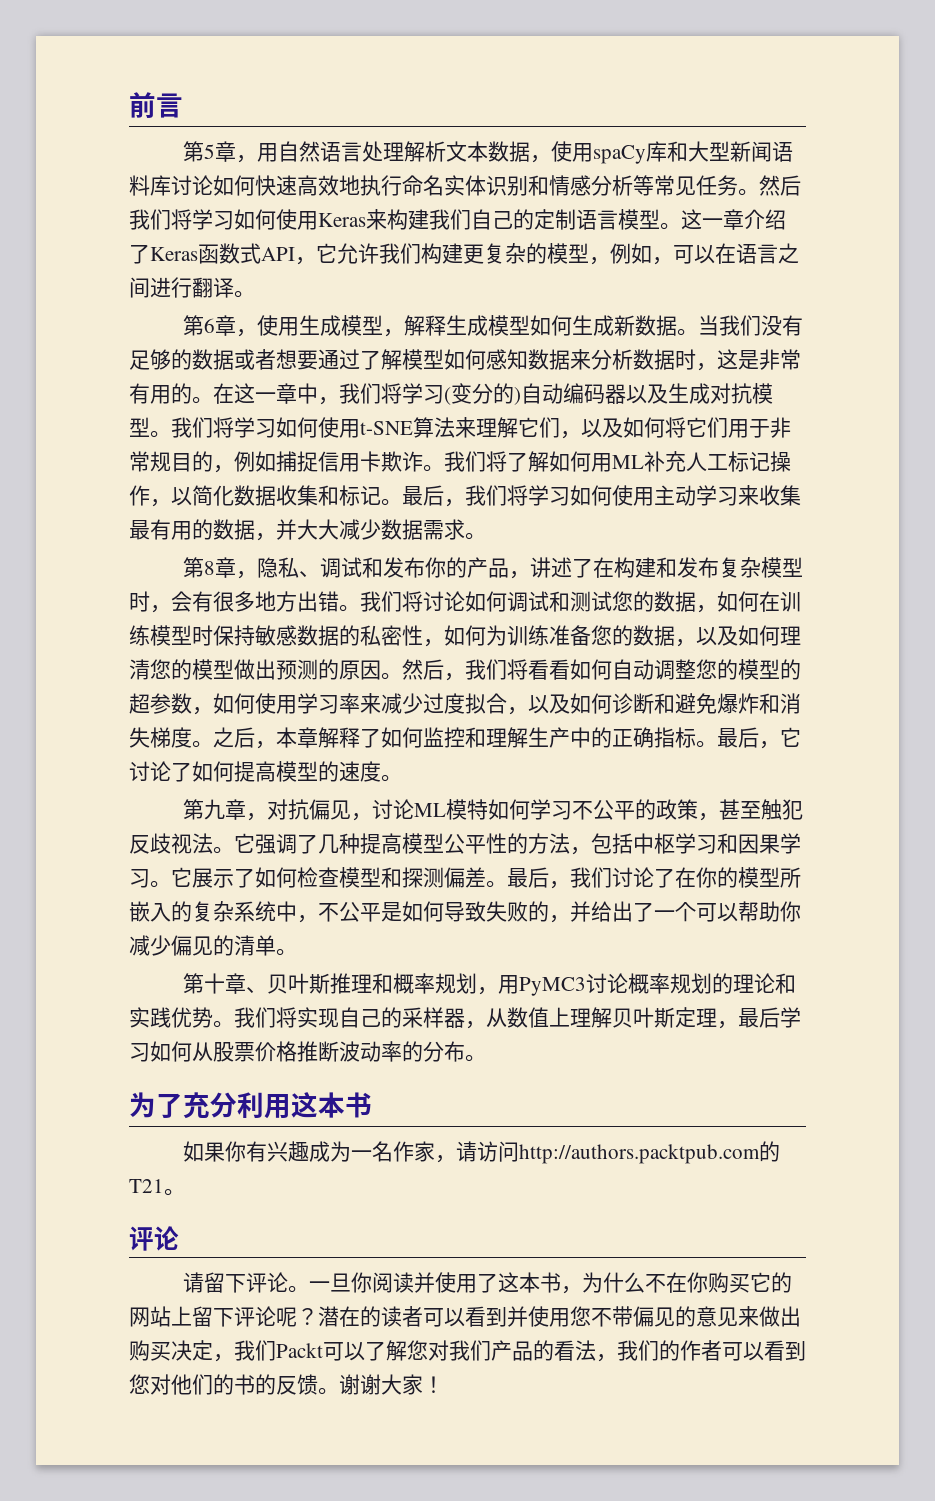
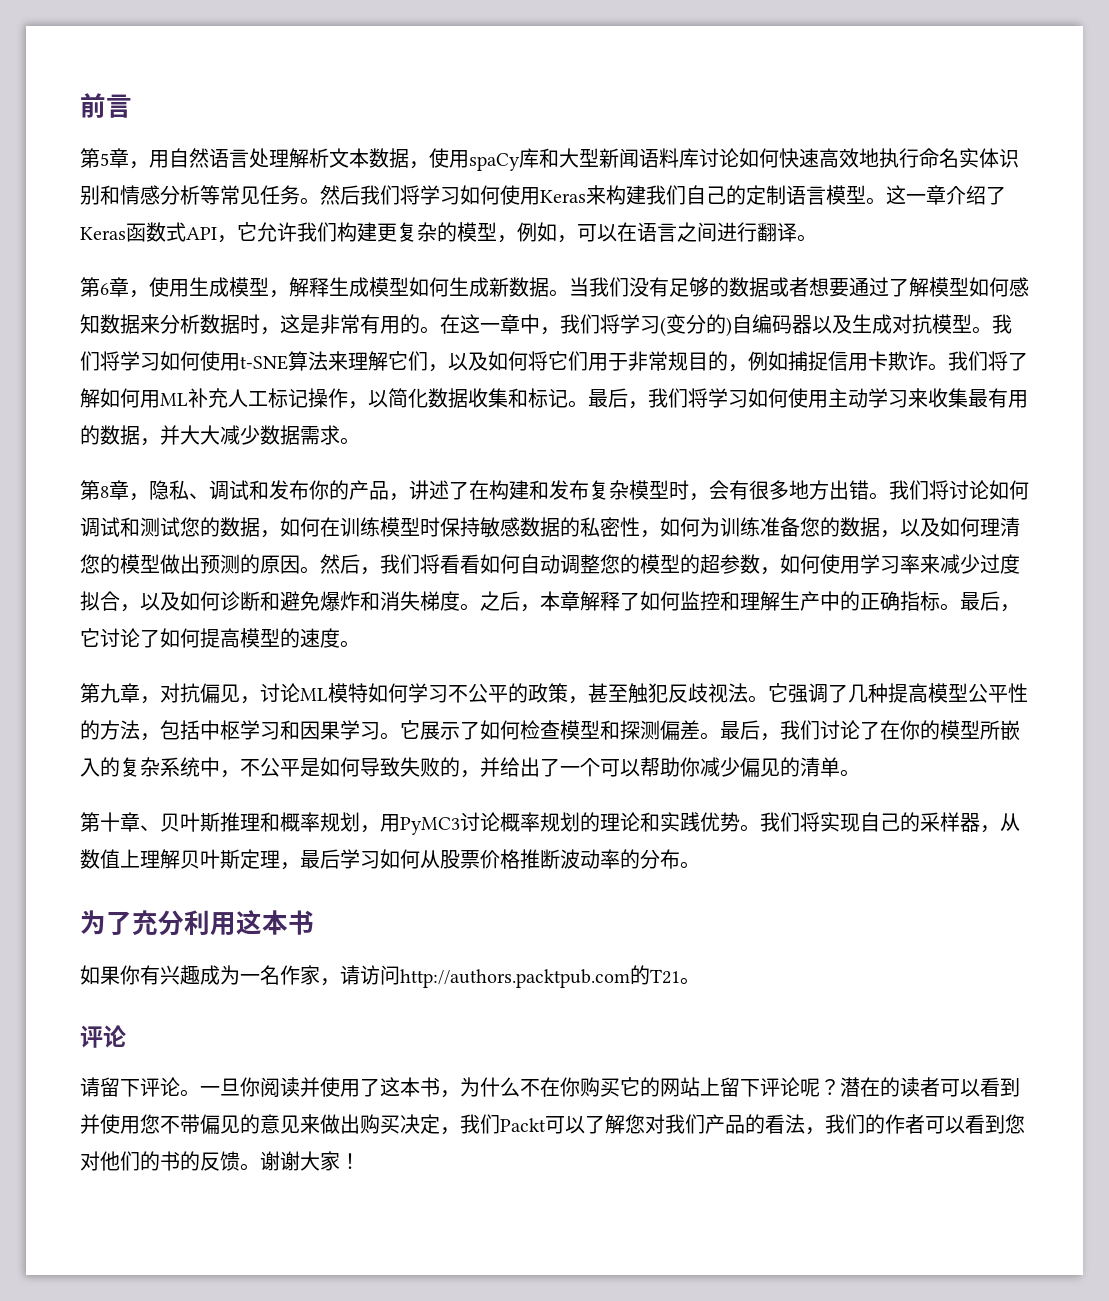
- 在这一章中，我们将学习(变分的)自动编码器以及生成对抗模型。
+ 在这一章中，我们将学习(变分的)自编码器以及生成对抗模型。

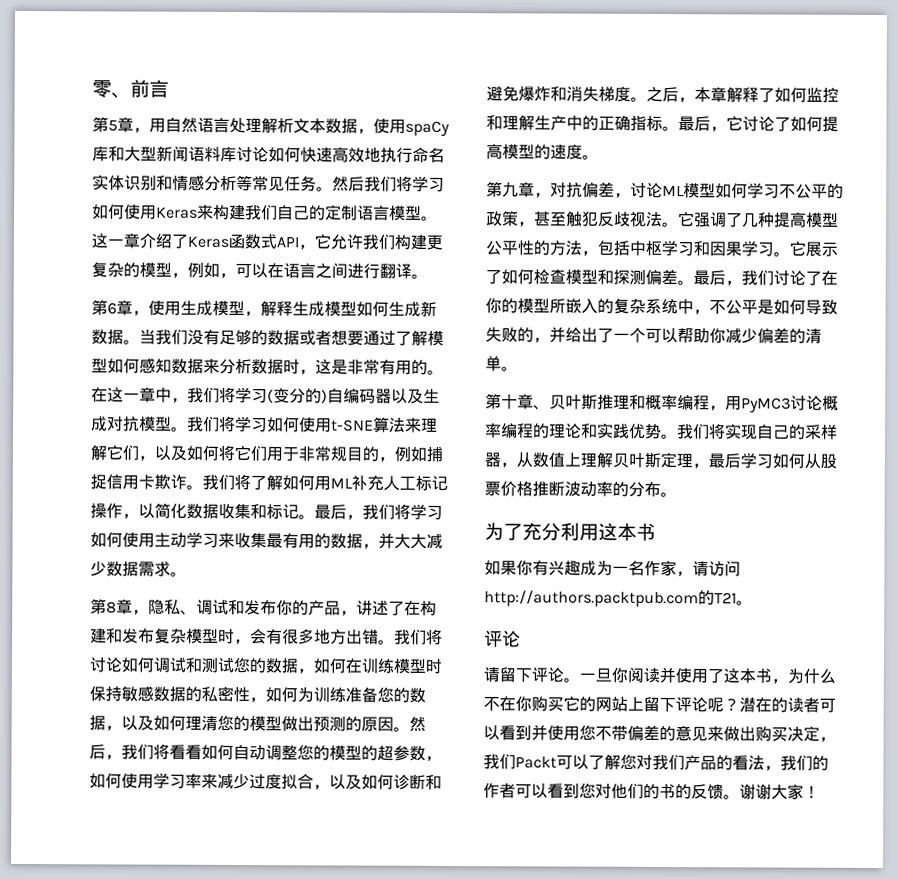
- 前言
+ 零、前言
- 第九章，对抗偏见，讨论ML模特如何学习不公平的政策，甚至触犯反歧视法。
+ 第九章，对抗偏差，讨论ML模型如何学习不公平的政策，甚至触犯反歧视法。
- 最后，我们讨论了在你的模型所嵌入的复杂系统中，不公平是如何导致失败的，并给出了一个可以帮助你减少偏见的清单。
+ 最后，我们讨论了在你的模型所嵌入的复杂系统中，不公平是如何导致失败的，并给出了一个可以帮助你减少偏差的清单。
- 第十章、贝叶斯推理和概率规划，用PyMC3讨论概率规划的理论和实践优势。
+ 第十章、贝叶斯推理和概率编程，用PyMC3讨论概率编程的理论和实践优势。
- 潜在的读者可以看到并使用您不带偏见的意见来做出购买决定，我们Packt可以了解您对我们产品的看法，我们的作者可以看到您对他们的书的反馈。
+ 潜在的读者可以看到并使用您不带偏差的意见来做出购买决定，我们Packt可以了解您对我们产品的看法，我们的作者可以看到您对他们的书的反馈。

